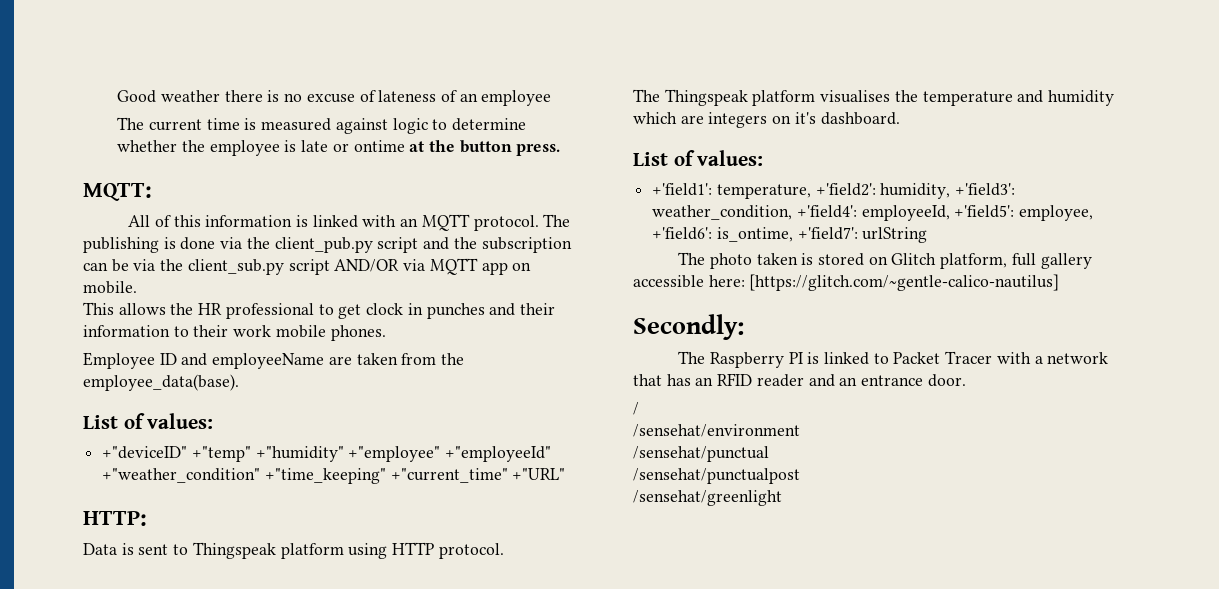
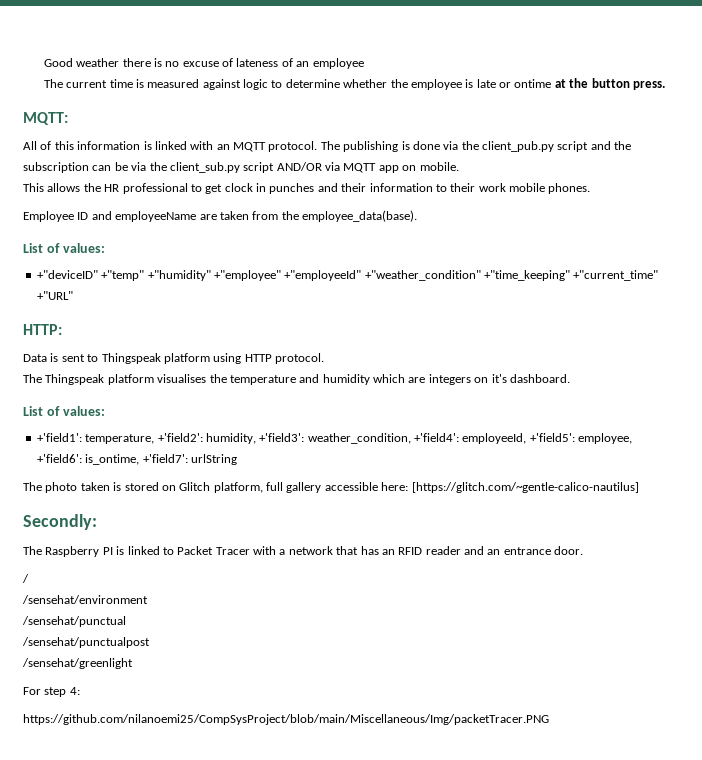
+ For step 4:
+ https://github.com/nilanoemi25/CompSysProject/blob/main/Miscellaneous/Img/packetTracer.PNG

